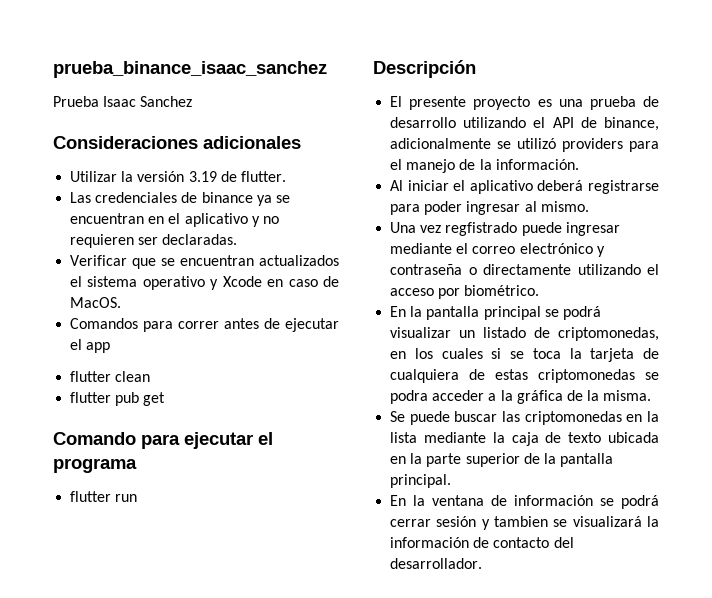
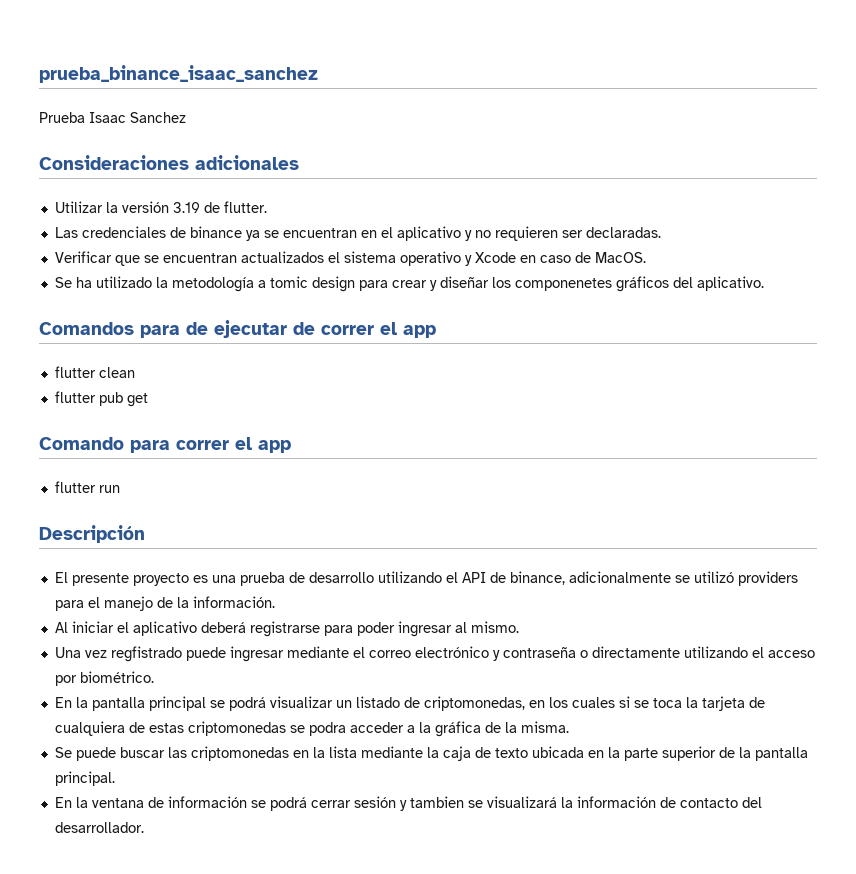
- Comandos para correr antes de ejecutar el app
+ Se ha utilizado la metodología a tomic design para crear y diseñar los componenetes gráficos del aplicativo.
+ Comandos para de ejecutar de correr el app
- Comando para ejecutar el programa
+ Comando para correr el app

